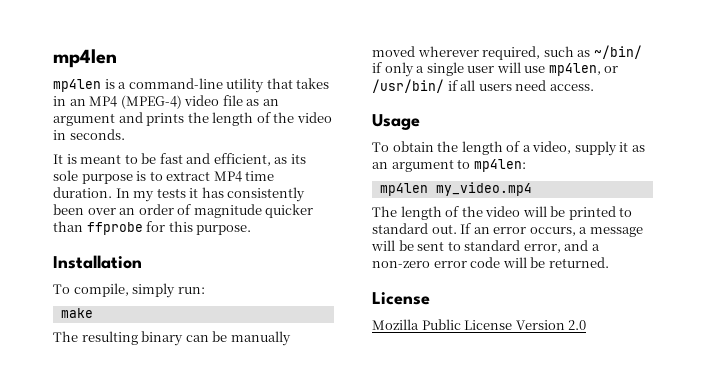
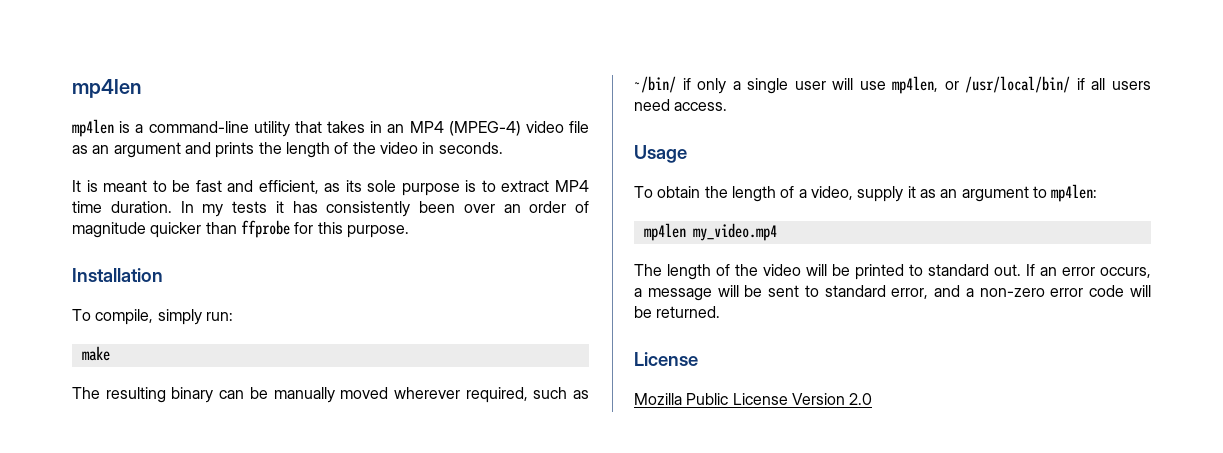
- The resulting binary can be manually moved wherever required, such as ~/bin/ if only a single user will use mp4len, or /usr/bin/ if all users need access.
+ The resulting binary can be manually moved wherever required, such as ~/bin/ if only a single user will use mp4len, or /usr/local/bin/ if all users need access.

